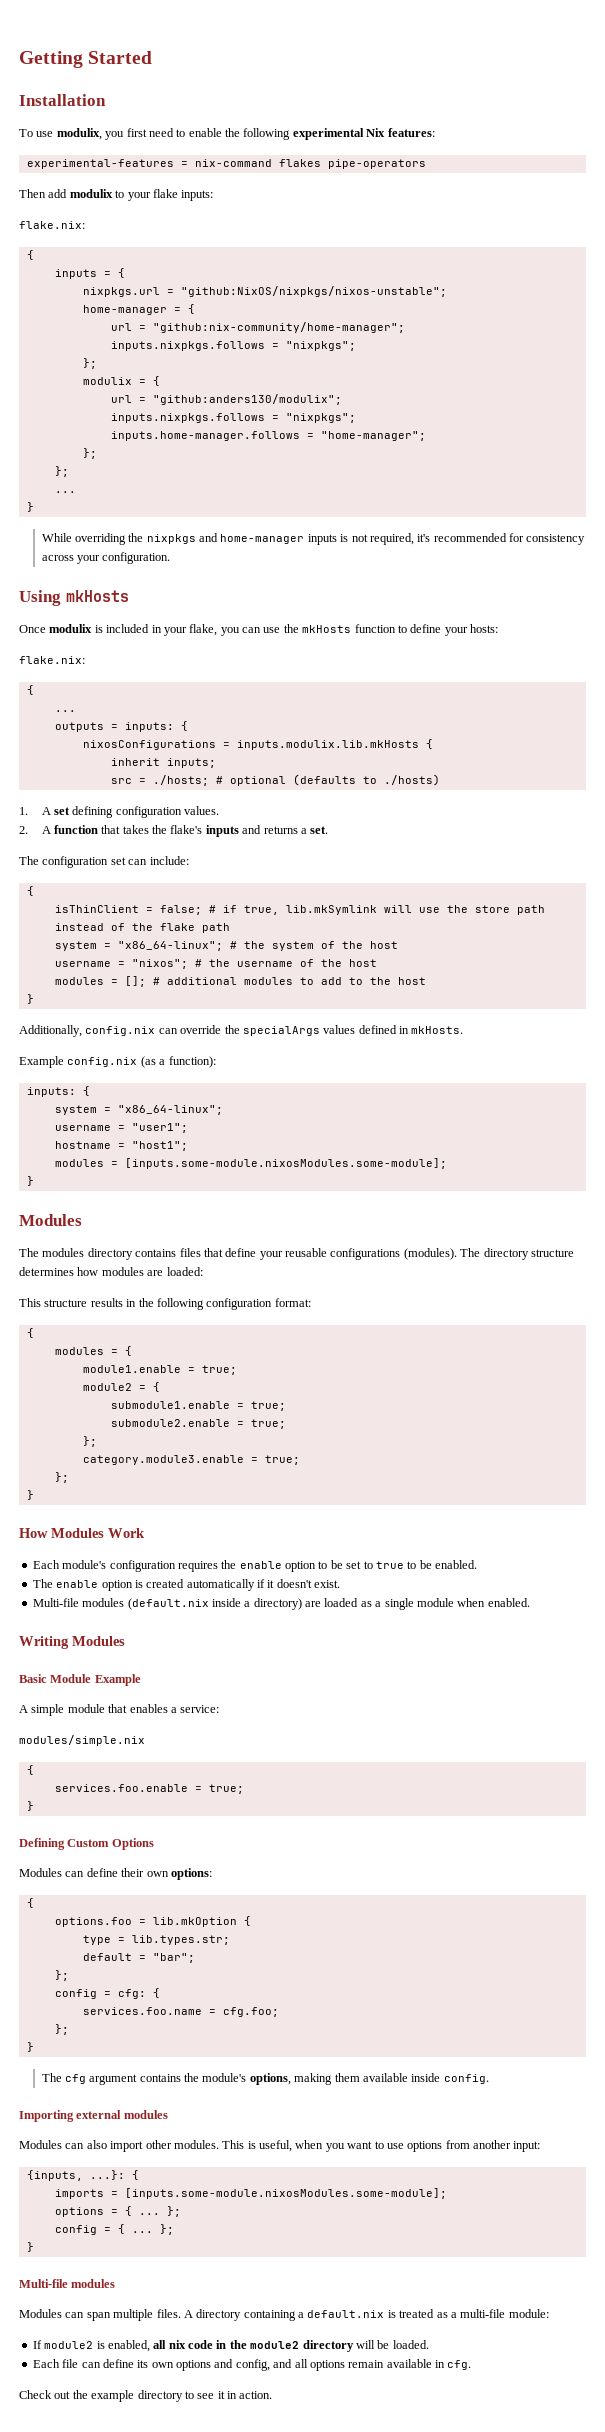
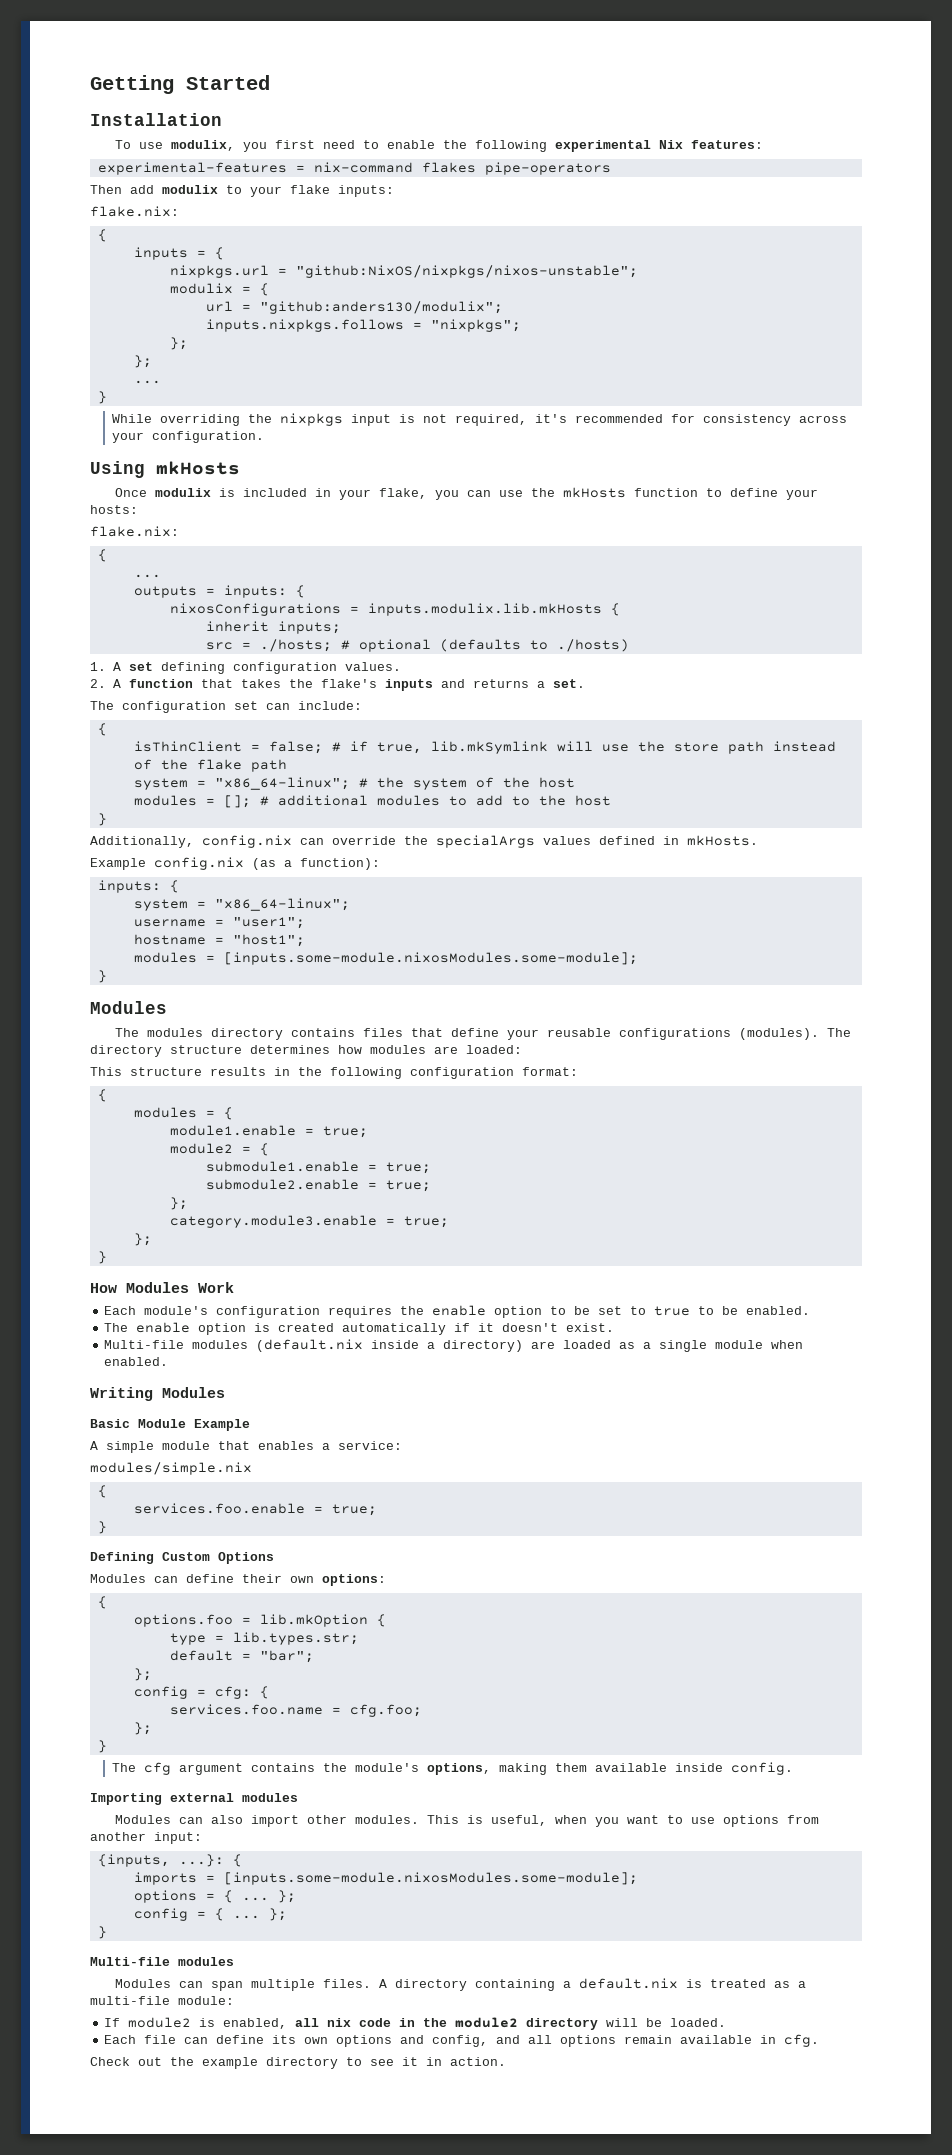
- home-manager = {
- url = "github:nix-community/home-manager";
- inputs.nixpkgs.follows = "nixpkgs";
- };
- inputs.home-manager.follows = "home-manager";
- While overriding the nixpkgs and home-manager inputs is not required, it's recommended for consistency across your configuration.
+ While overriding the nixpkgs input is not required, it's recommended for consistency across your configuration.
- username = "nixos"; # the username of the host

